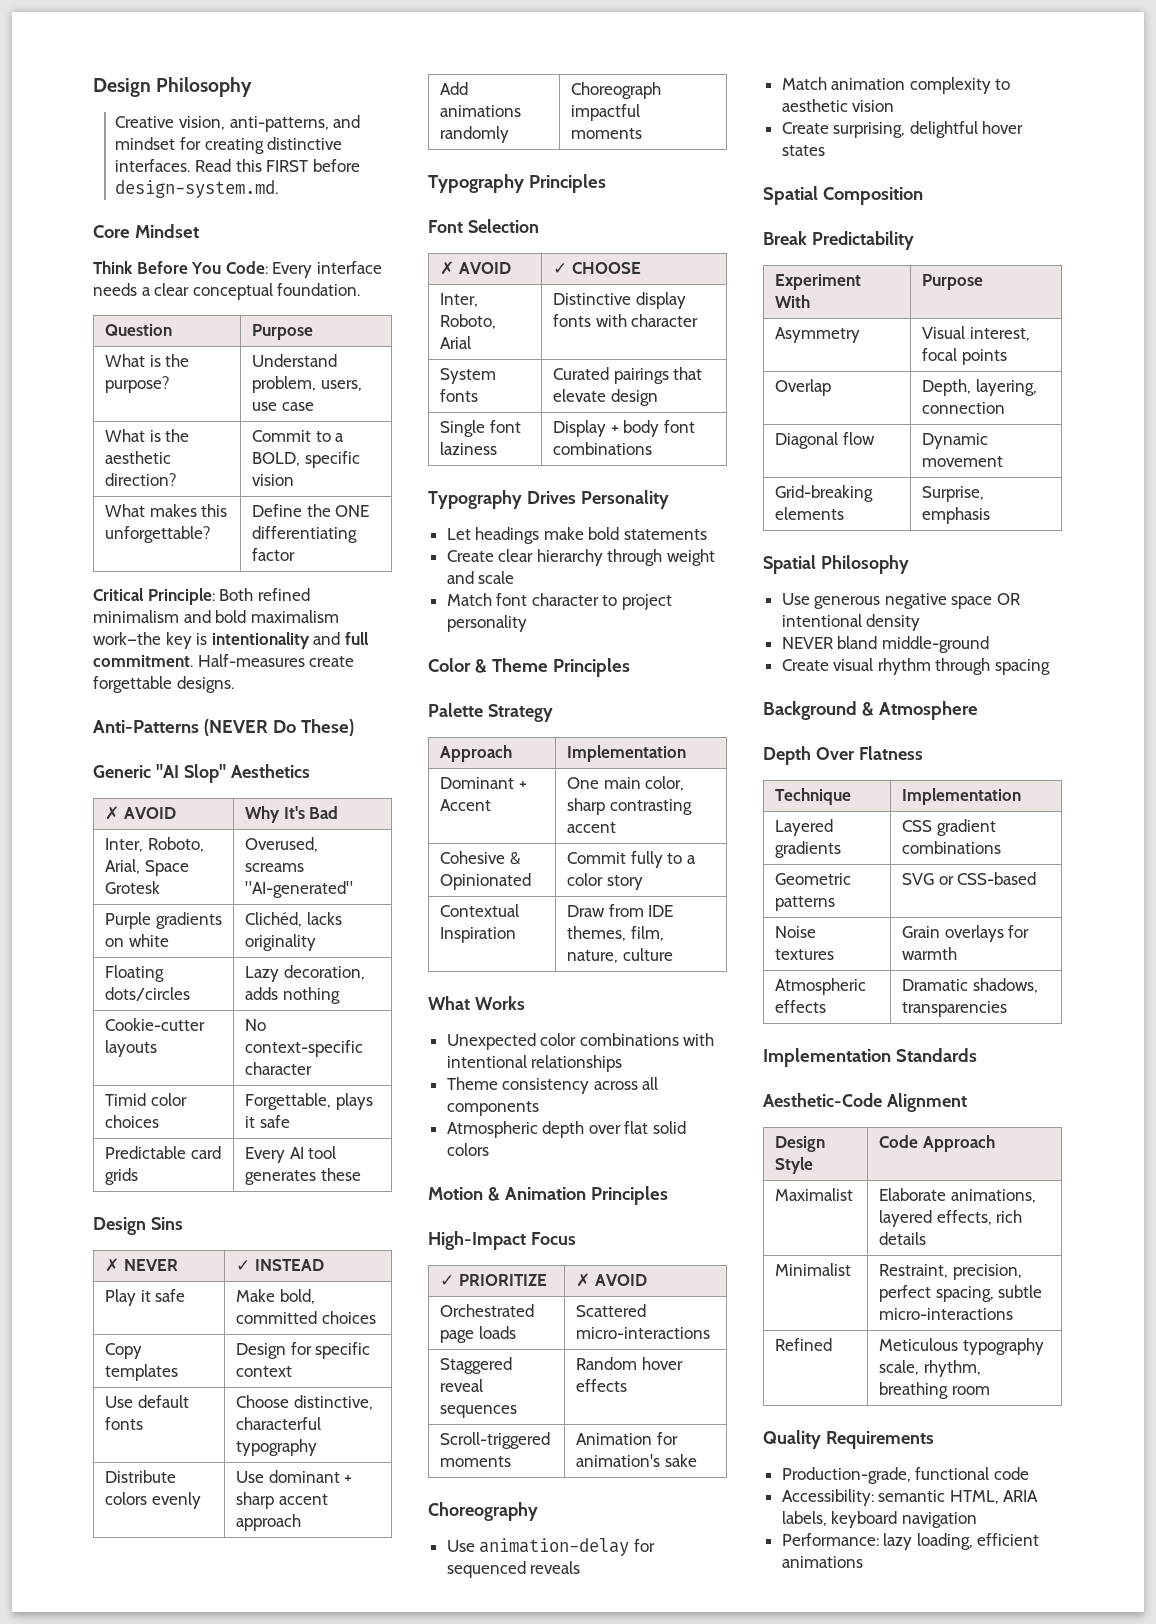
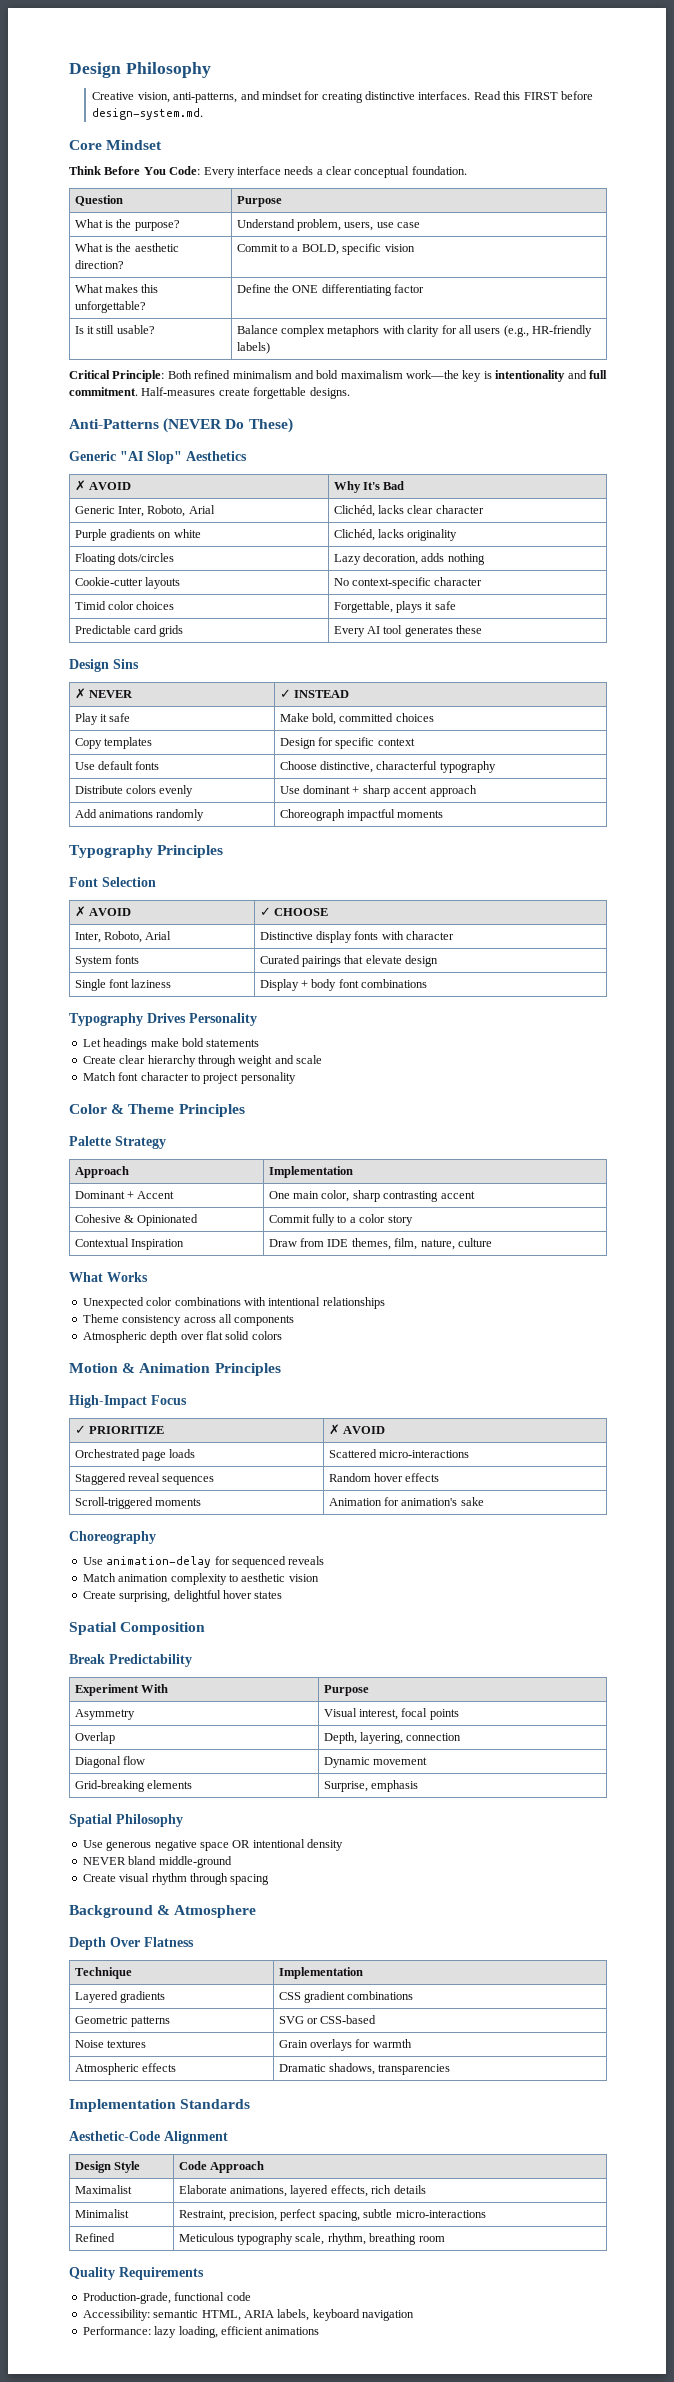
+ Is it still usable? | Balance complex metaphors with clarity for all users (e.g., HR-friendly labels)
- Inter, Roboto, Arial, Space Grotesk | Overused, screams "AI-generated"
+ Generic Inter, Roboto, Arial | Clichéd, lacks clear character

